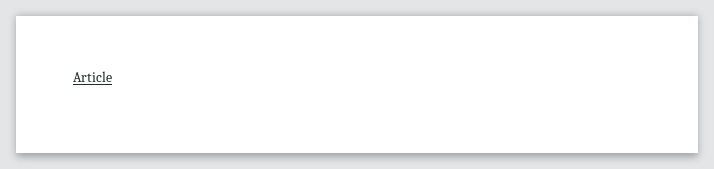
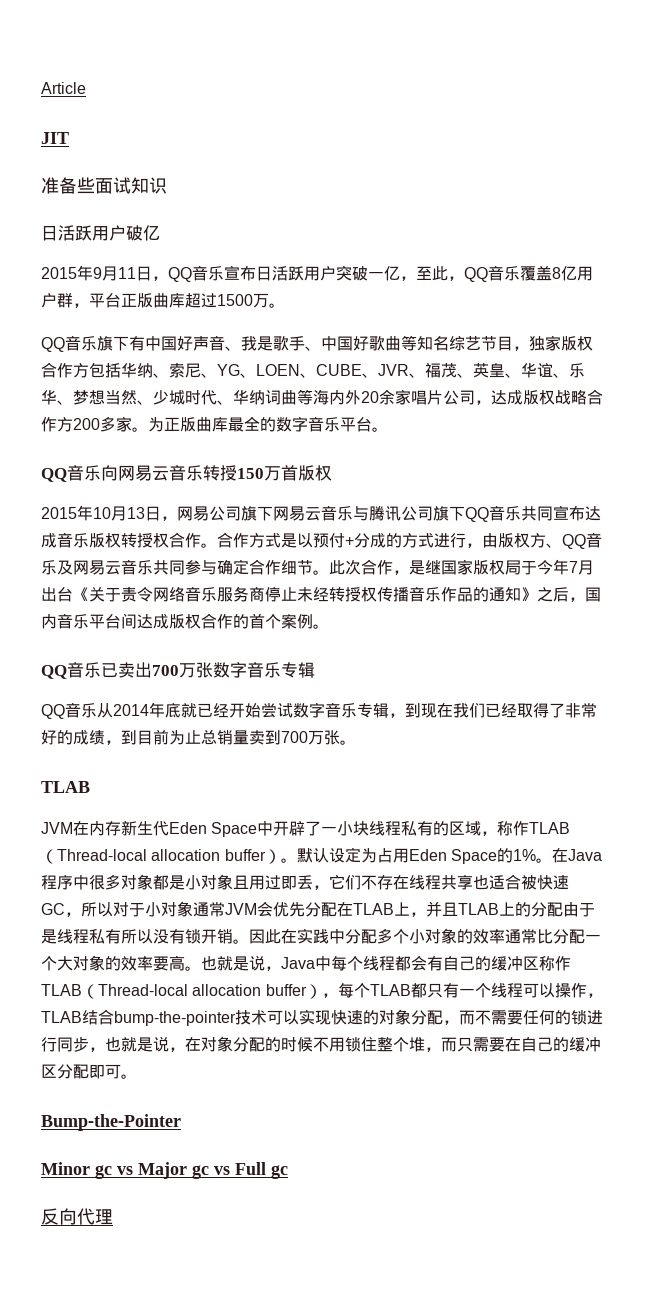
+ JIT
+ 准备些面试知识
+ 日活跃用户破亿
+ 2015年9月11日，QQ音乐宣布日活跃用户突破一亿，至此，QQ音乐覆盖8亿用户群，平台正版曲库超过1500万。
+ QQ音乐旗下有中国好声音、我是歌手、中国好歌曲等知名综艺节目，独家版权合作方包括华纳、索尼、YG、LOEN、CUBE、JVR、福茂、英皇、华谊、乐华、梦想当然、少城时代、华纳词曲等海内外20余家唱片公司，达成版权战略合作方200多家。为正版曲库最全的数字音乐平台。
+ QQ音乐向网易云音乐转授150万首版权
+ 2015年10月13日，网易公司旗下网易云音乐与腾讯公司旗下QQ音乐共同宣布达成音乐版权转授权合作。合作方式是以预付+分成的方式进行，由版权方、QQ音乐及网易云音乐共同参与确定合作细节。此次合作，是继国家版权局于今年7月出台《关于责令网络音乐服务商停止未经转授权传播音乐作品的通知》之后，国内音乐平台间达成版权合作的首个案例。
+ QQ音乐已卖出700万张数字音乐专辑
+ QQ音乐从2014年底就已经开始尝试数字音乐专辑，到现在我们已经取得了非常好的成绩，到目前为止总销量卖到700万张。
+ TLAB
+ JVM在内存新生代Eden Space中开辟了一小块线程私有的区域，称作TLAB（Thread-local allocation buffer）。默认设定为占用Eden Space的1%。在Java程序中很多对象都是小对象且用过即丢，它们不存在线程共享也适合被快速GC，所以对于小对象通常JVM会优先分配在TLAB上，并且TLAB上的分配由于是线程私有所以没有锁开销。因此在实践中分配多个小对象的效率通常比分配一个大对象的效率要高。也就是说，Java中每个线程都会有自己的缓冲区称作TLAB（Thread-local allocation buffer），每个TLAB都只有一个线程可以操作，TLAB结合bump-the-pointer技术可以实现快速的对象分配，而不需要任何的锁进行同步，也就是说，在对象分配的时候不用锁住整个堆，而只需要在自己的缓冲区分配即可。
+ Bump-the-Pointer
+ Minor gc vs Major gc vs Full gc
+ 反向代理

